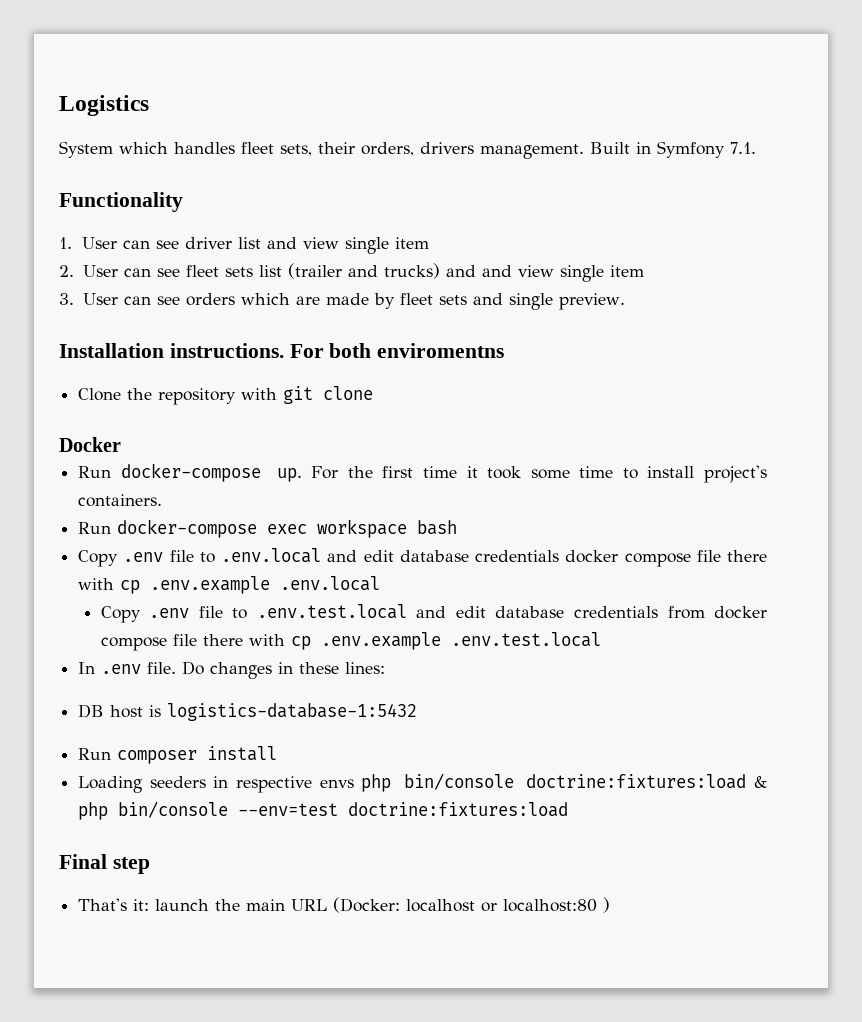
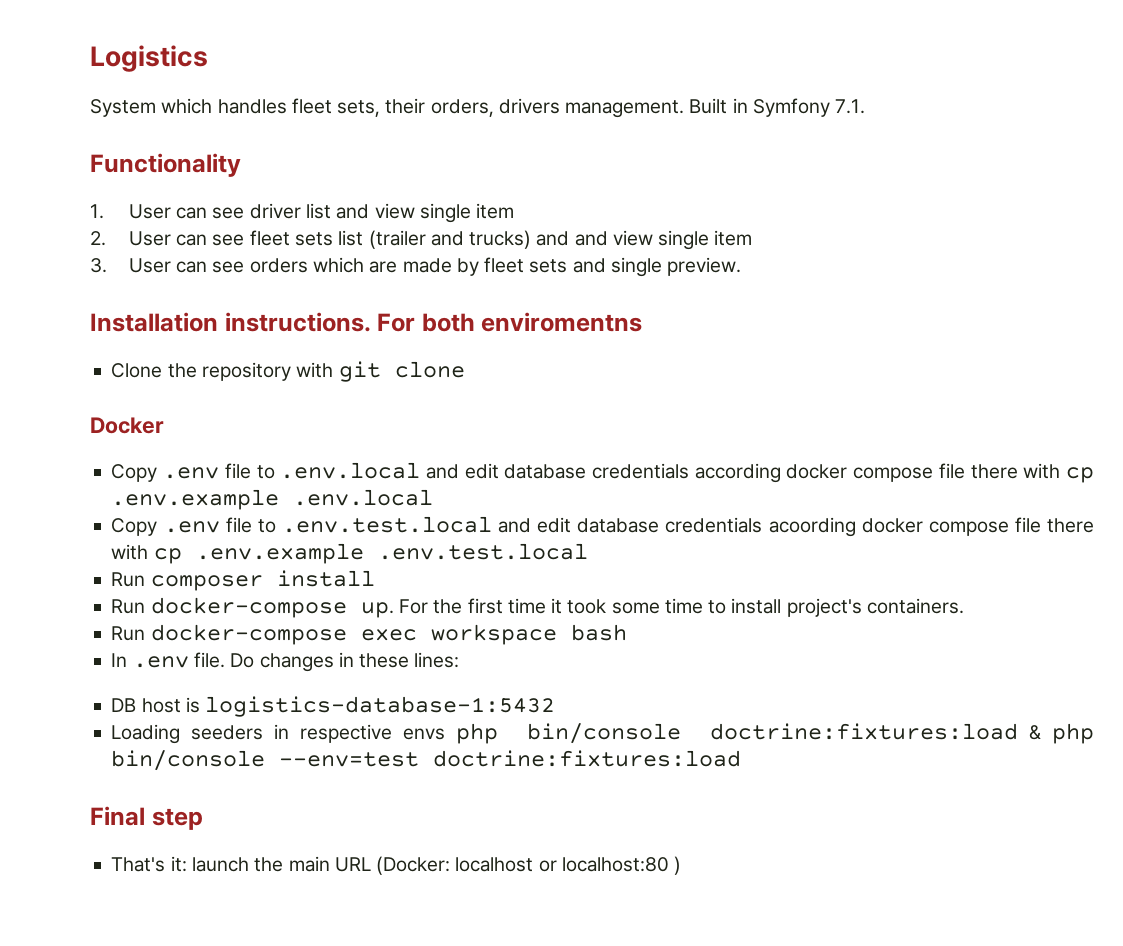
+ Copy .env file to .env.local and edit database credentials according docker compose file there with cp .env.example .env.local
+ Copy .env file to .env.test.local and edit database credentials acoording docker compose file there with cp .env.example .env.test.local
+ Run composer install
- Copy .env file to .env.local and edit database credentials docker compose file there with cp .env.example .env.local
- Copy .env file to .env.test.local and edit database credentials from docker compose file there with cp .env.example .env.test.local
- Run composer install

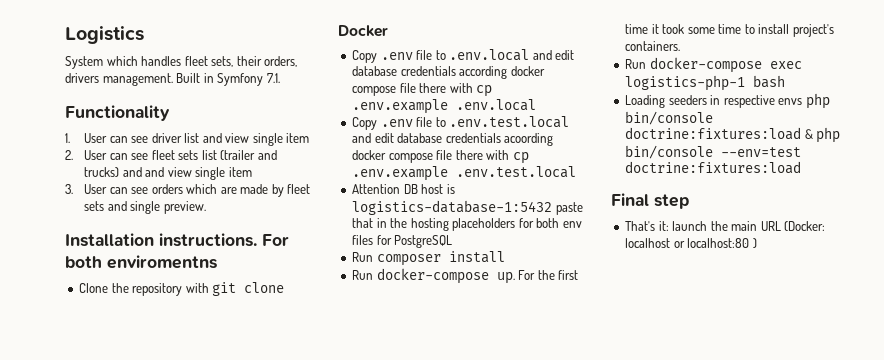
+ Attention DB host is logistics-database-1:5432 paste that in the hosting placeholders for both env files for PostgreSQL
- Run docker-compose exec workspace bash
+ Run docker-compose exec logistics-php-1 bash
- In .env file. Do changes in these lines:
- DB host is logistics-database-1:5432

